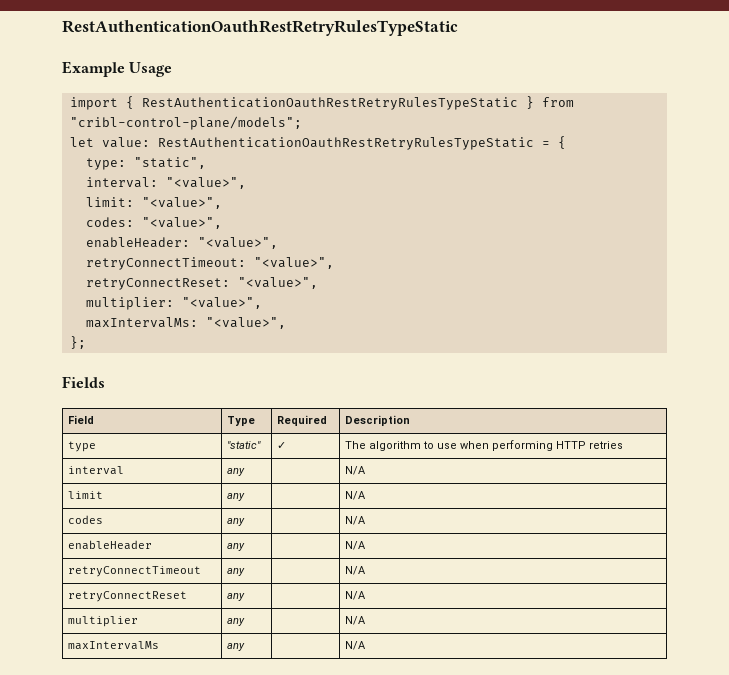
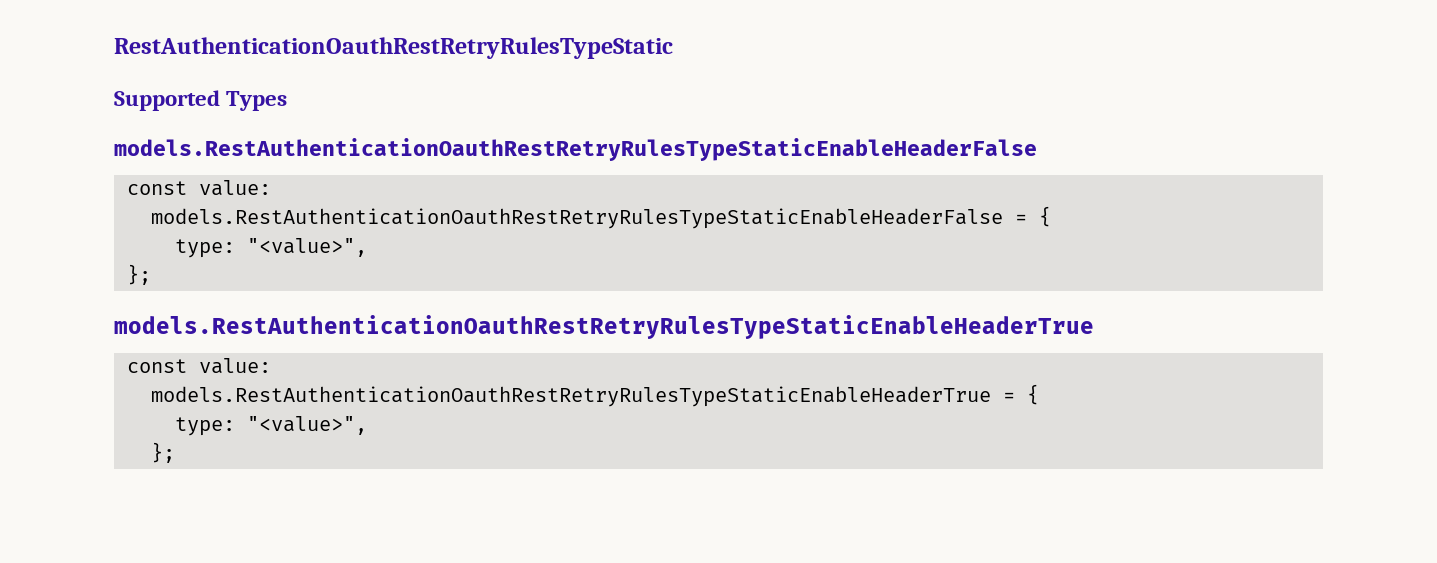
- Example Usage
- import { RestAuthenticationOauthRestRetryRulesTypeStatic } from "cribl-control-plane/models";
- let value: RestAuthenticationOauthRestRetryRulesTypeStatic = {
- type: "static",
- interval: "<value>",
- limit: "<value>",
- codes: "<value>",
- enableHeader: "<value>",
- retryConnectTimeout: "<value>",
- retryConnectReset: "<value>",
- multiplier: "<value>",
- maxIntervalMs: "<value>",
+ Supported Types
+ models.RestAuthenticationOauthRestRetryRulesTypeStaticEnableHeaderFalse
+ const value:
+ models.RestAuthenticationOauthRestRetryRulesTypeStaticEnableHeaderFalse = {
+ type: "<value>",
  };
- Fields
- Field | Type | Required | Description
- type | "static" | ✓ | The algorithm to use when performing HTTP retries
- interval | any | | N/A
- limit | any | | N/A
- codes | any | | N/A
- enableHeader | any | | N/A
- retryConnectTimeout | any | | N/A
- retryConnectReset | any | | N/A
- multiplier | any | | N/A
- maxIntervalMs | any | | N/A
+ models.RestAuthenticationOauthRestRetryRulesTypeStaticEnableHeaderTrue
+ const value:
+ models.RestAuthenticationOauthRestRetryRulesTypeStaticEnableHeaderTrue = {
+ type: "<value>",
+ };

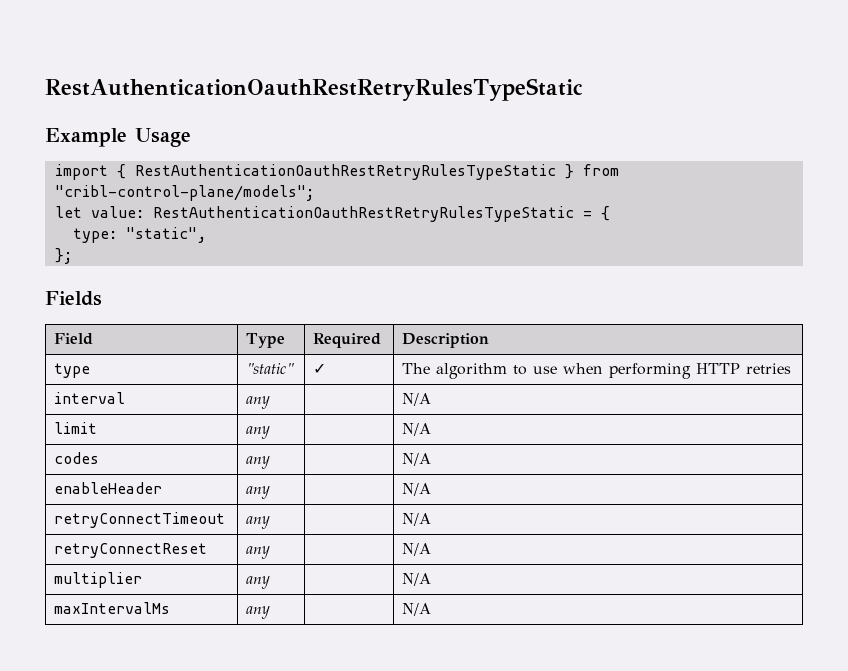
- Supported Types
- models.RestAuthenticationOauthRestRetryRulesTypeStaticEnableHeaderFalse
- const value:
- models.RestAuthenticationOauthRestRetryRulesTypeStaticEnableHeaderFalse = {
- type: "<value>",
+ Example Usage
+ import { RestAuthenticationOauthRestRetryRulesTypeStatic } from "cribl-control-plane/models";
+ let value: RestAuthenticationOauthRestRetryRulesTypeStatic = {
+ type: "static",
  };
- models.RestAuthenticationOauthRestRetryRulesTypeStaticEnableHeaderTrue
- const value:
- models.RestAuthenticationOauthRestRetryRulesTypeStaticEnableHeaderTrue = {
- type: "<value>",
- };
+ Fields
+ Field | Type | Required | Description
+ type | "static" | ✓ | The algorithm to use when performing HTTP retries
+ interval | any | | N/A
+ limit | any | | N/A
+ codes | any | | N/A
+ enableHeader | any | | N/A
+ retryConnectTimeout | any | | N/A
+ retryConnectReset | any | | N/A
+ multiplier | any | | N/A
+ maxIntervalMs | any | | N/A

